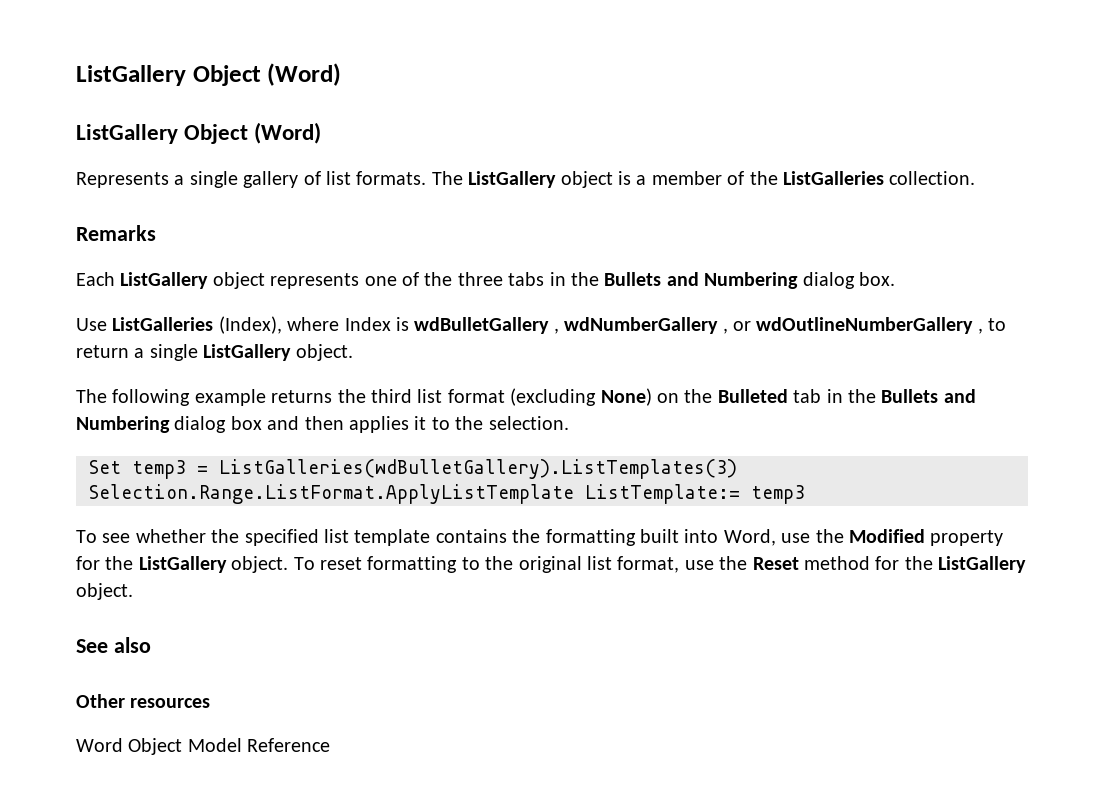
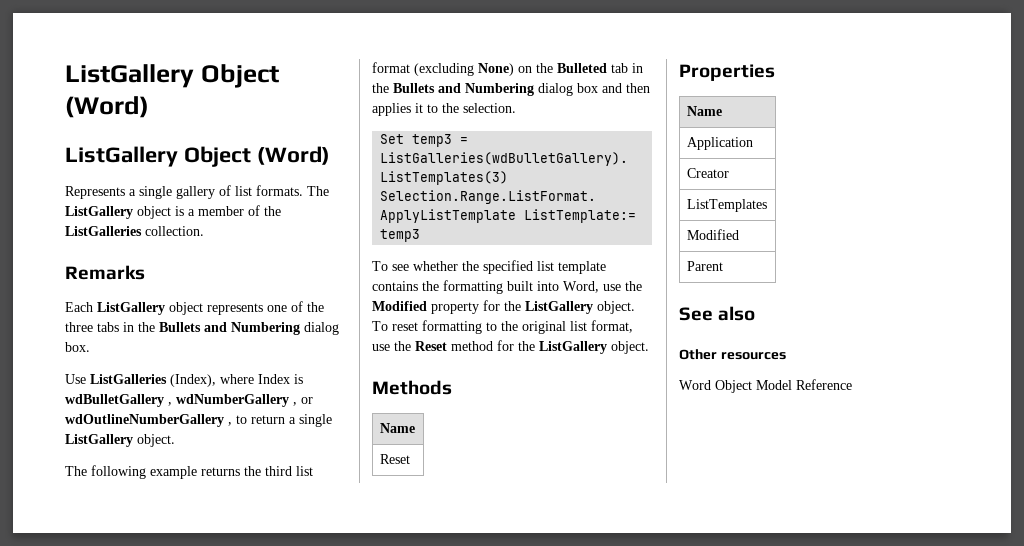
+ Methods
+ Name
+ Reset
+ Properties
+ Name
+ Application
+ Creator
+ ListTemplates
+ Modified
+ Parent

